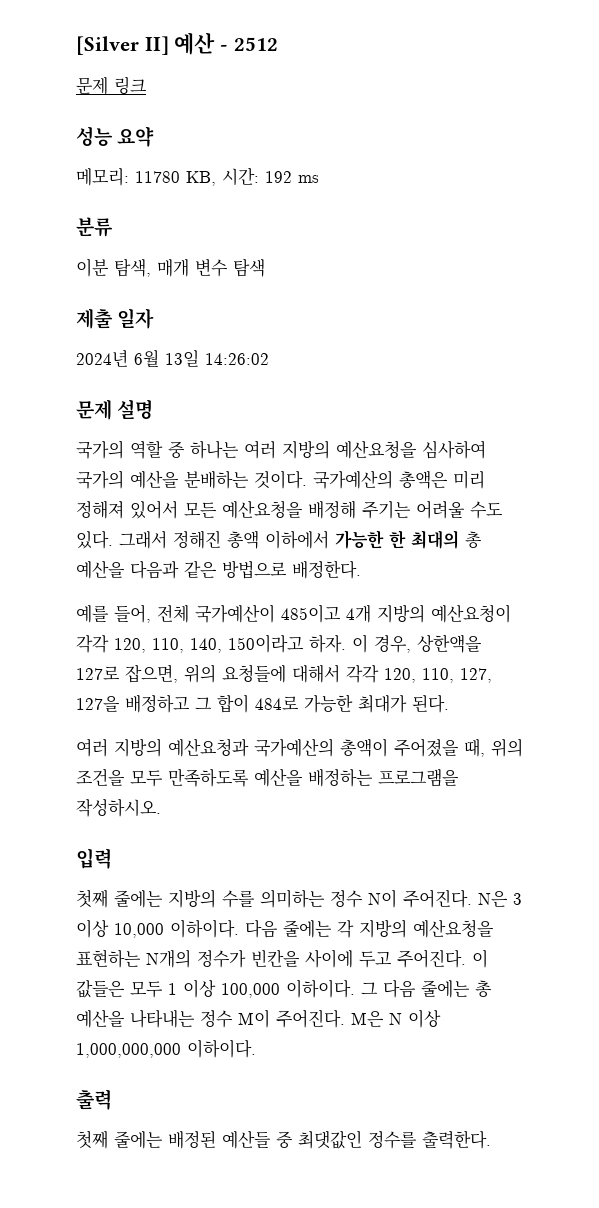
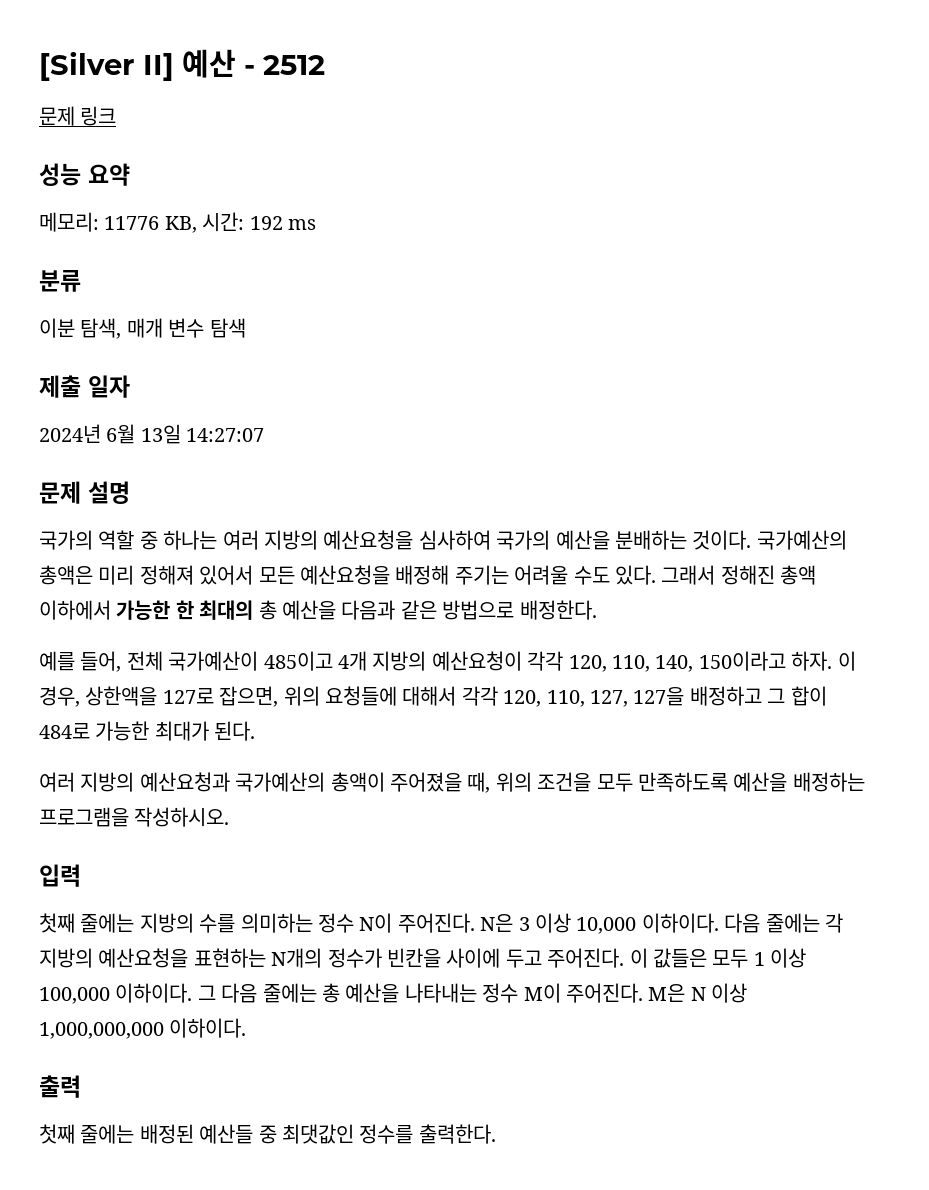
- 메모리: 11780 KB, 시간: 192 ms
+ 메모리: 11776 KB, 시간: 192 ms
- 2024년 6월 13일 14:26:02
+ 2024년 6월 13일 14:27:07

